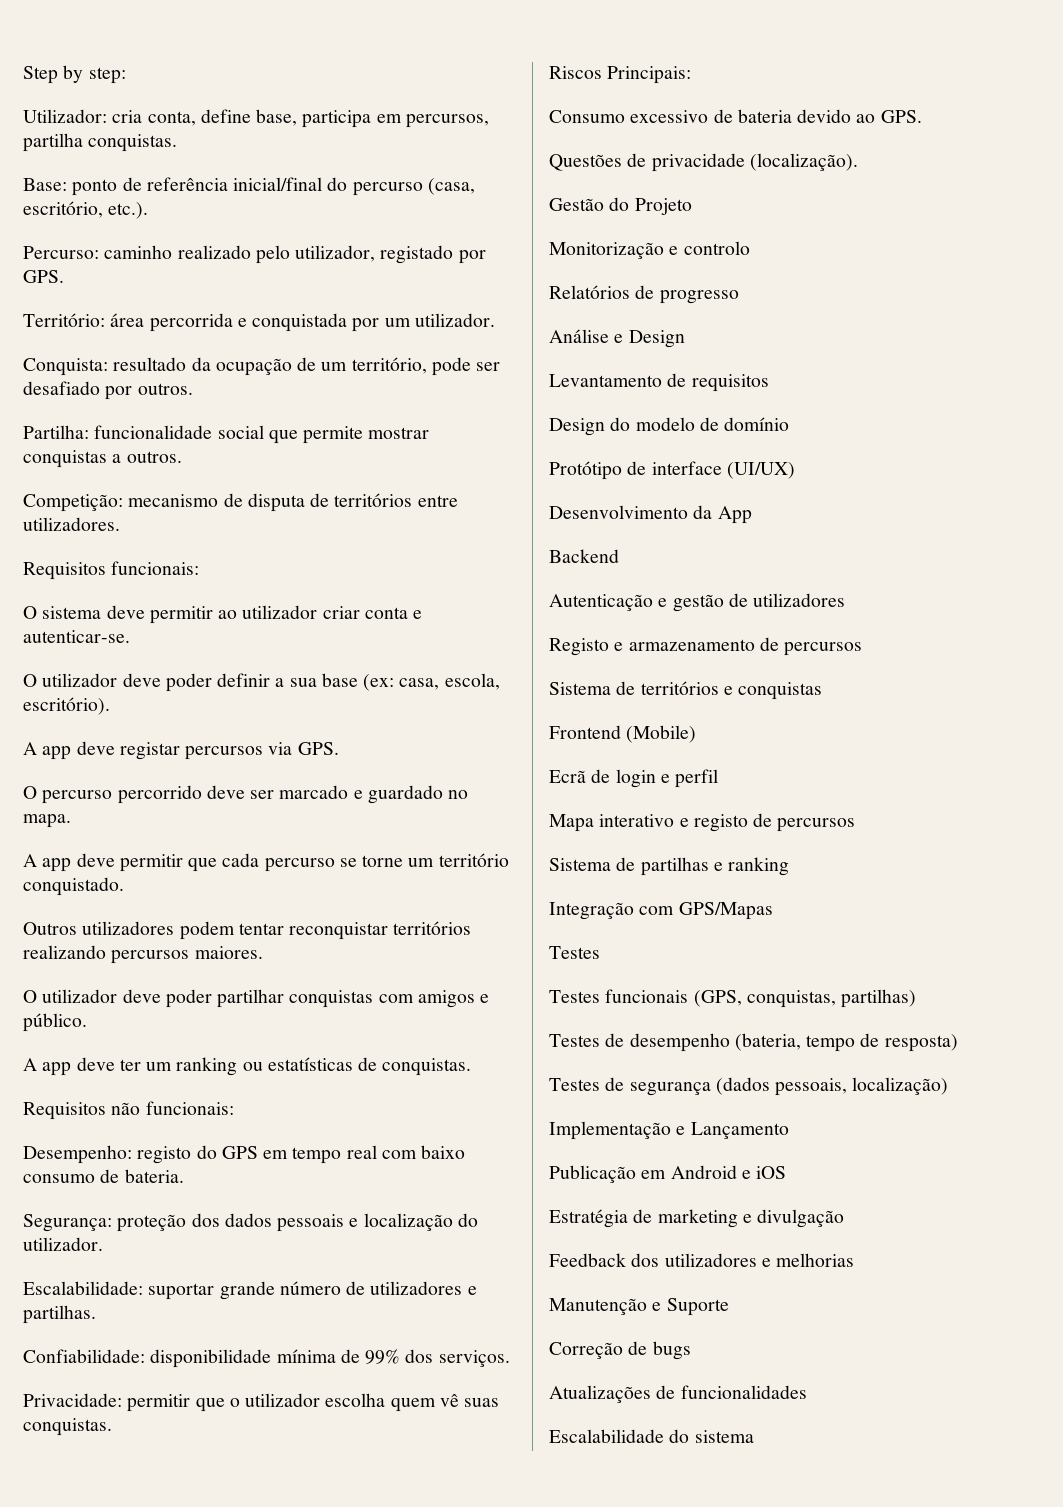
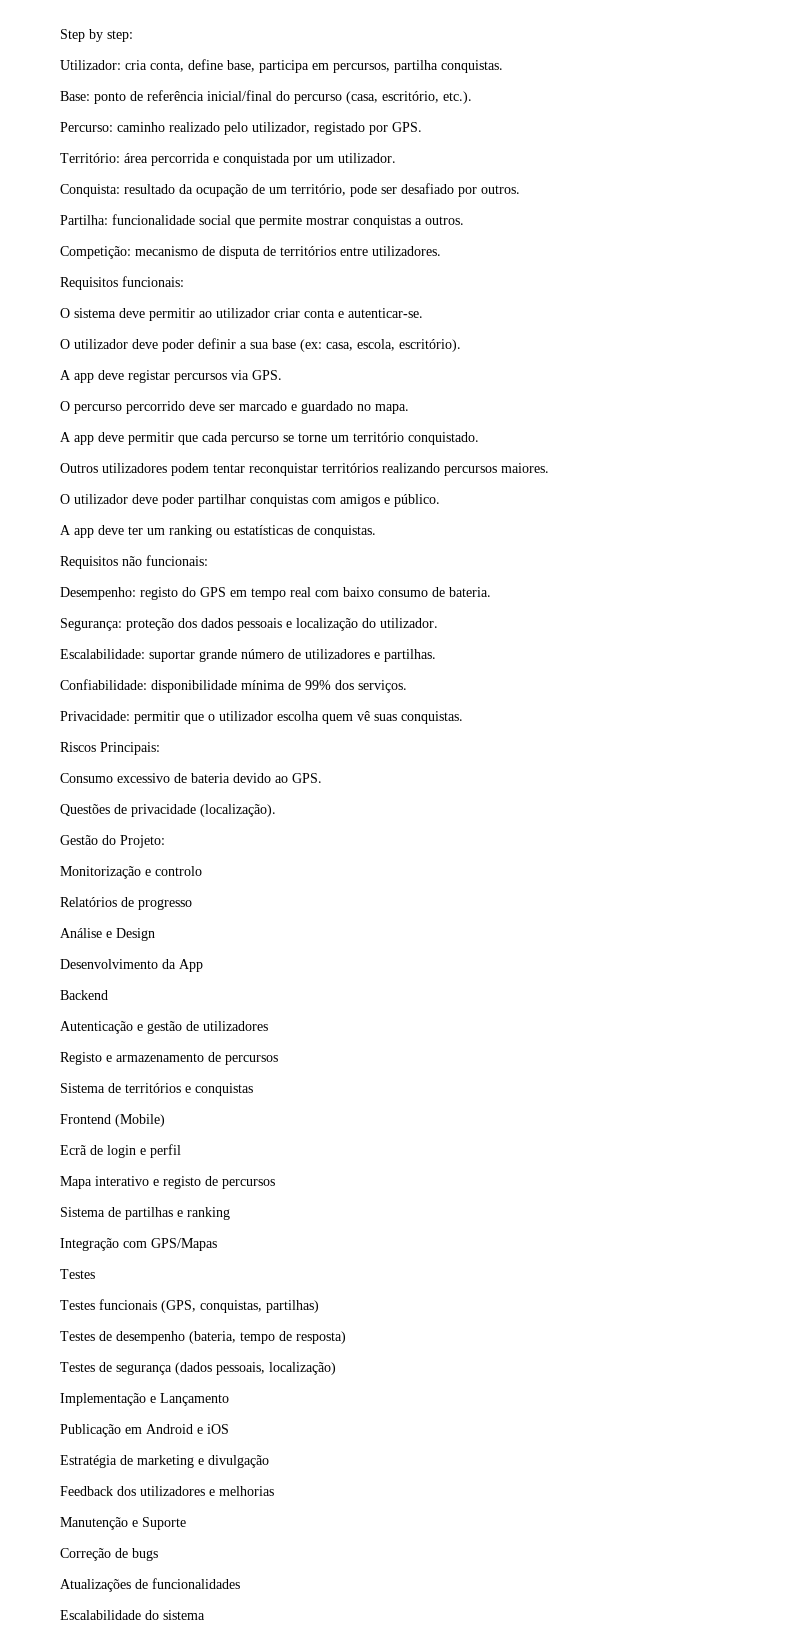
- Gestão do Projeto
+ Gestão do Projeto:
- Levantamento de requisitos
- Design do modelo de domínio
- Protótipo de interface (UI/UX)

